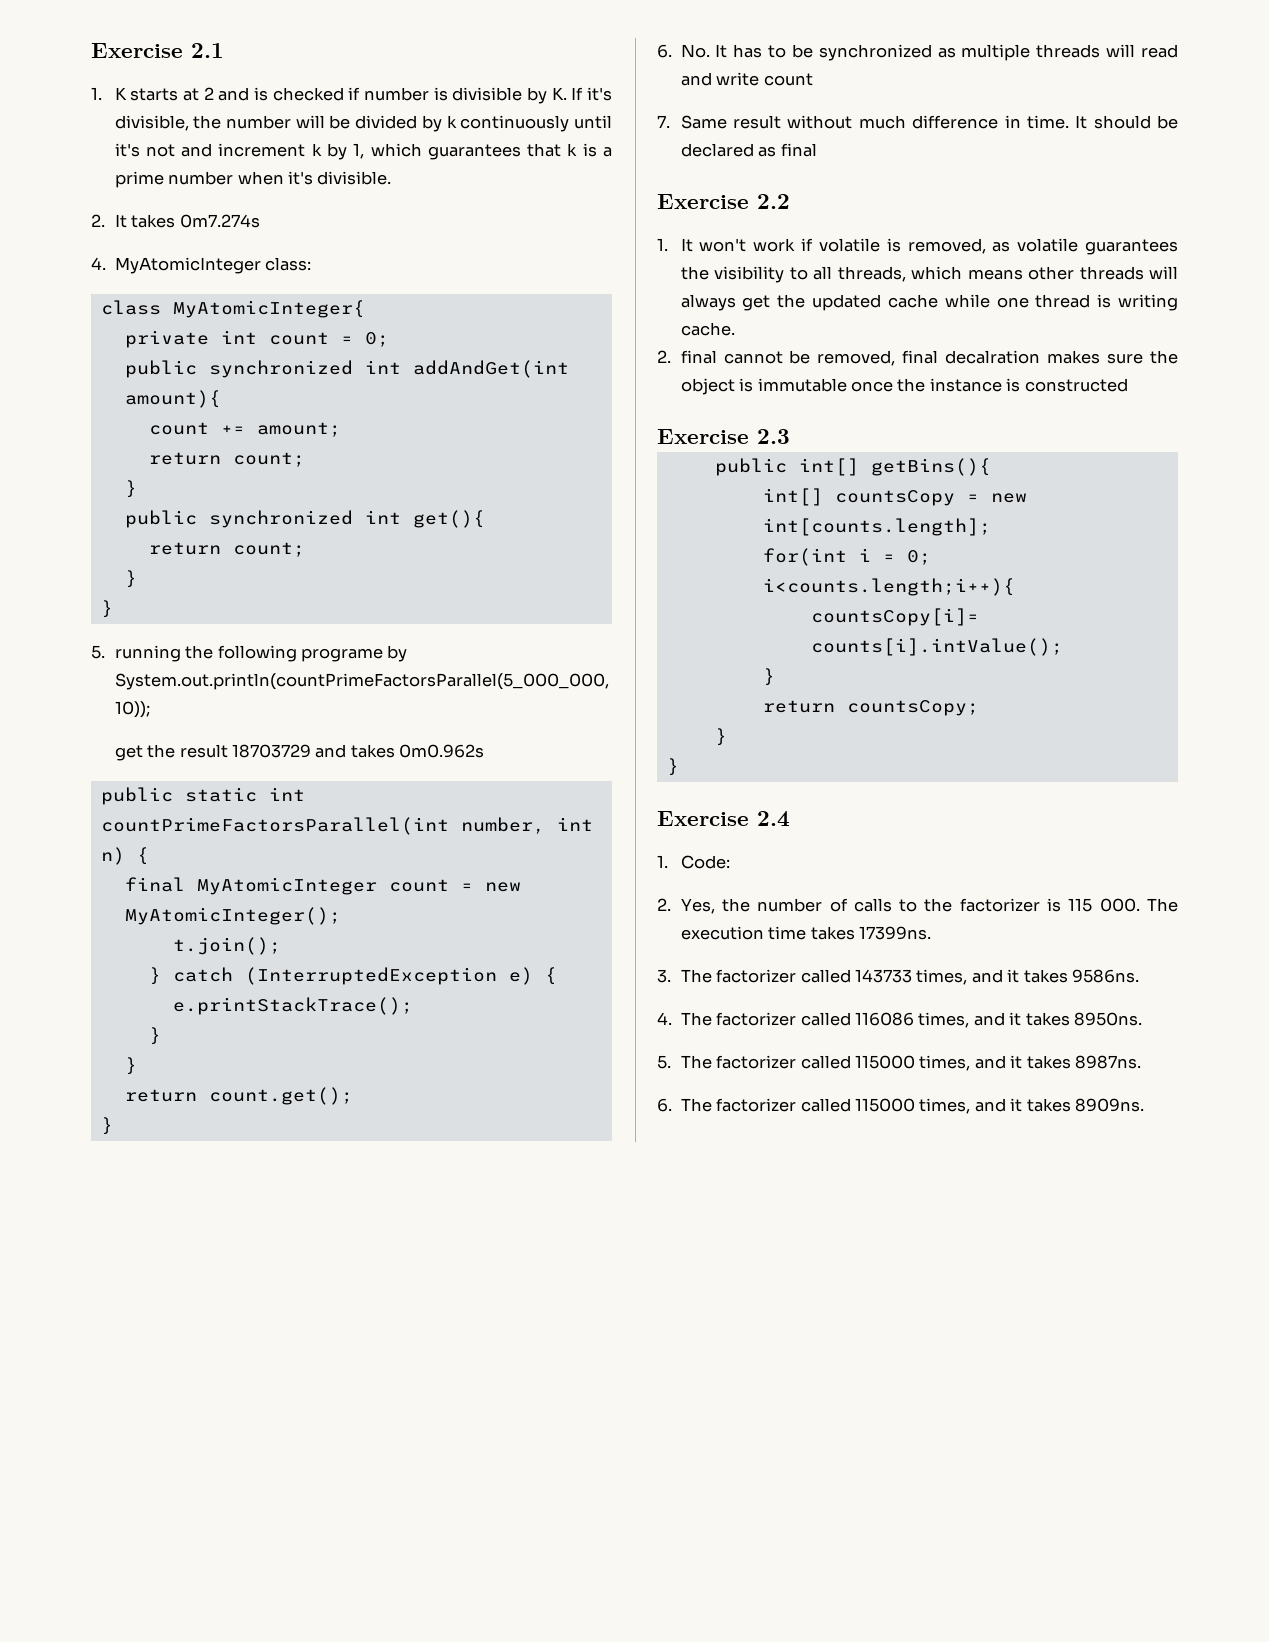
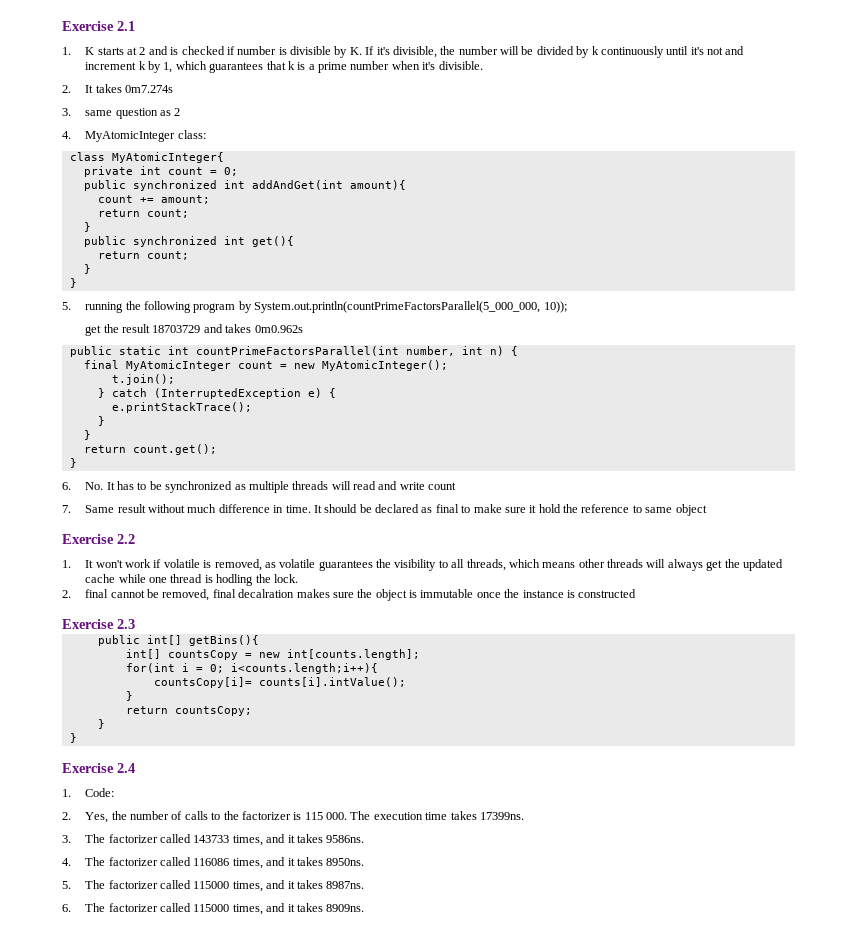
+ 3. same question as 2
- 5. running the following programe by System.out.println(countPrimeFactorsParallel(5_000_000, 10));
+ 5. running the following program by System.out.println(countPrimeFactorsParallel(5_000_000, 10));
- It should be declared as final
+ It should be declared as final to make sure it hold the reference to same object
- 1. It won't work if volatile is removed, as volatile guarantees the visibility to all threads, which means other threads will always get the updated cache while one thread is writing cache.
+ 1. It won't work if volatile is removed, as volatile guarantees the visibility to all threads, which means other threads will always get the updated cache while one thread is hodling the lock.

